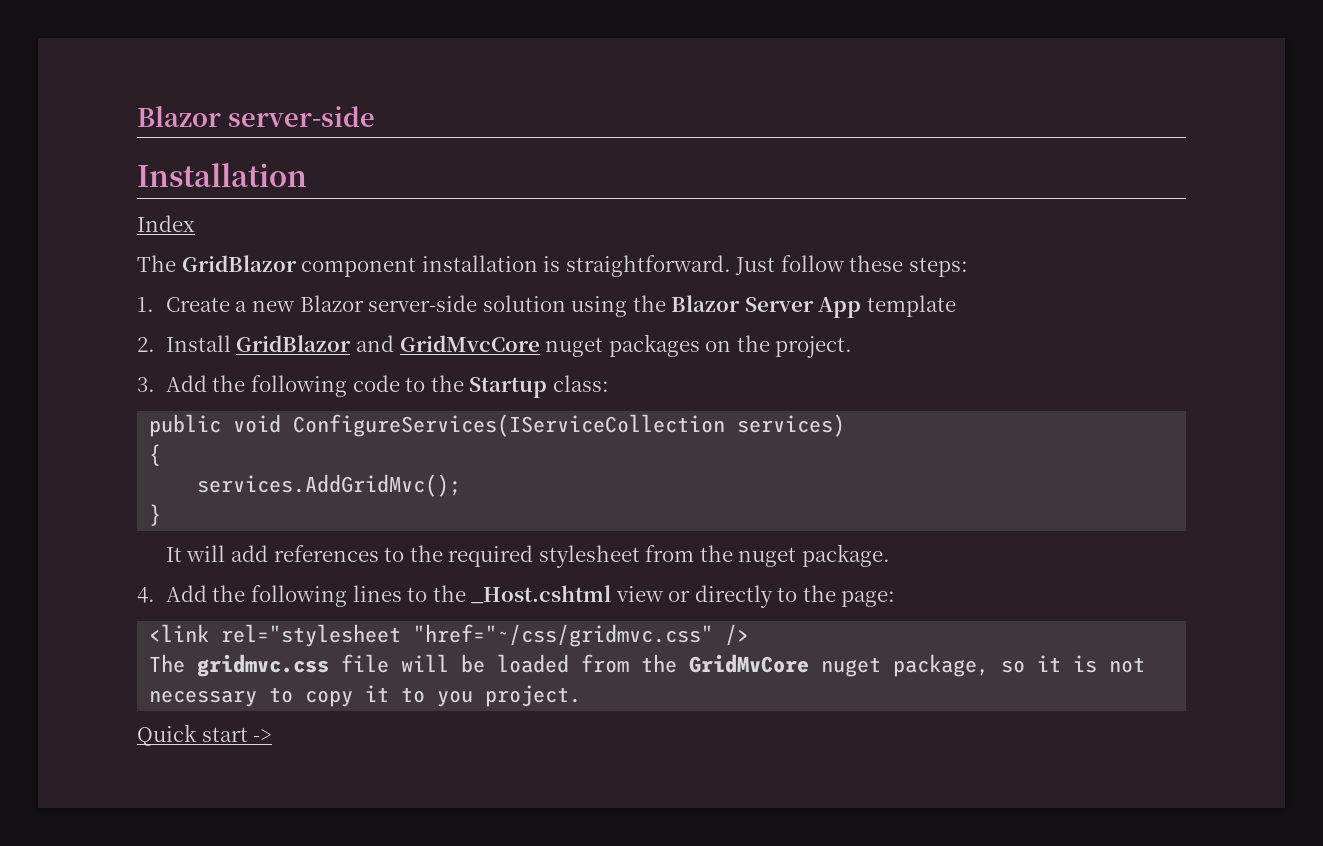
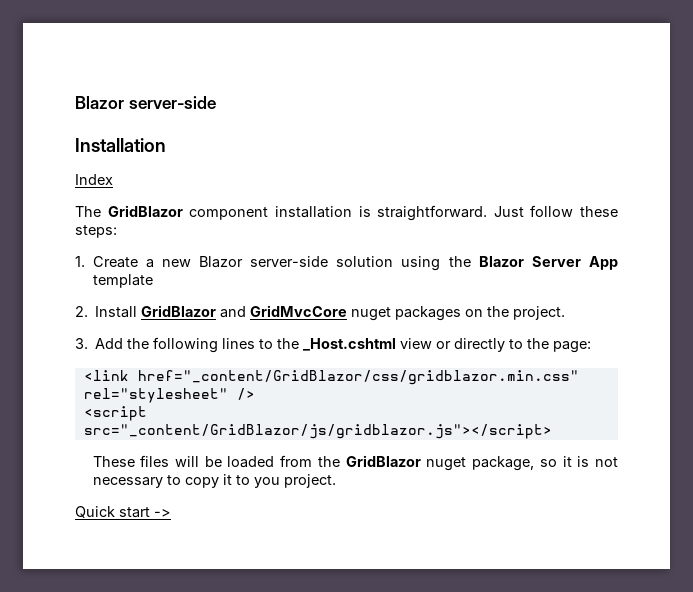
- 3. Add the following code to the Startup class:
- public void ConfigureServices(IServiceCollection services)
- {
- services.AddGridMvc();
- }
- It will add references to the required stylesheet from the nuget package.
- 4. Add the following lines to the _Host.cshtml view or directly to the page:
+ 3. Add the following lines to the _Host.cshtml view or directly to the page:
- <link rel="stylesheet "href="~/css/gridmvc.css" />
+ <link href="_content/GridBlazor/css/gridblazor.min.css" rel="stylesheet" />
- The gridmvc.css file will be loaded from the GridMvCore nuget package, so it is not necessary to copy it to you project.
+ <script src="_content/GridBlazor/js/gridblazor.js"></script>
+ These files will be loaded from the GridBlazor nuget package, so it is not necessary to copy it to you project.

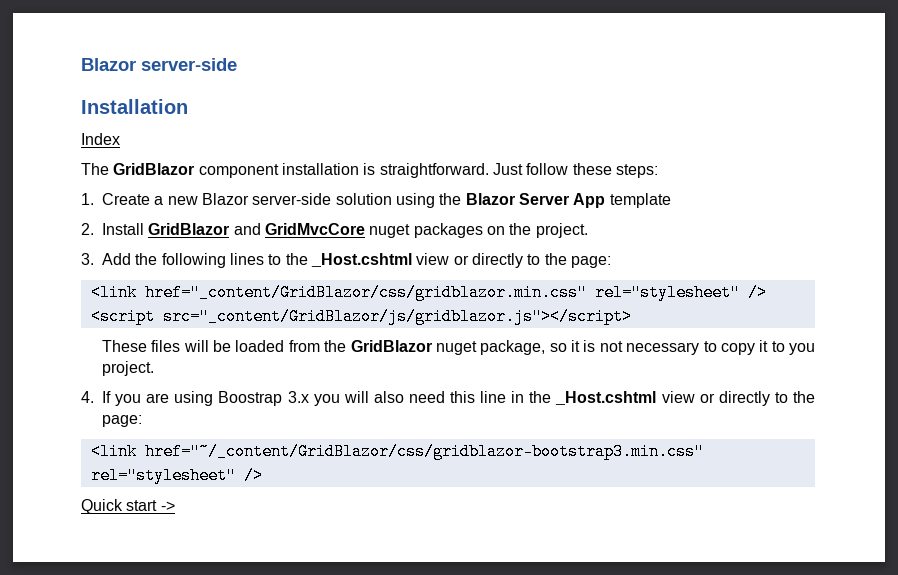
+ 4. If you are using Boostrap 3.x you will also need this line in the _Host.cshtml view or directly to the page:
+ <link href="~/_content/GridBlazor/css/gridblazor-bootstrap3.min.css" rel="stylesheet" />

